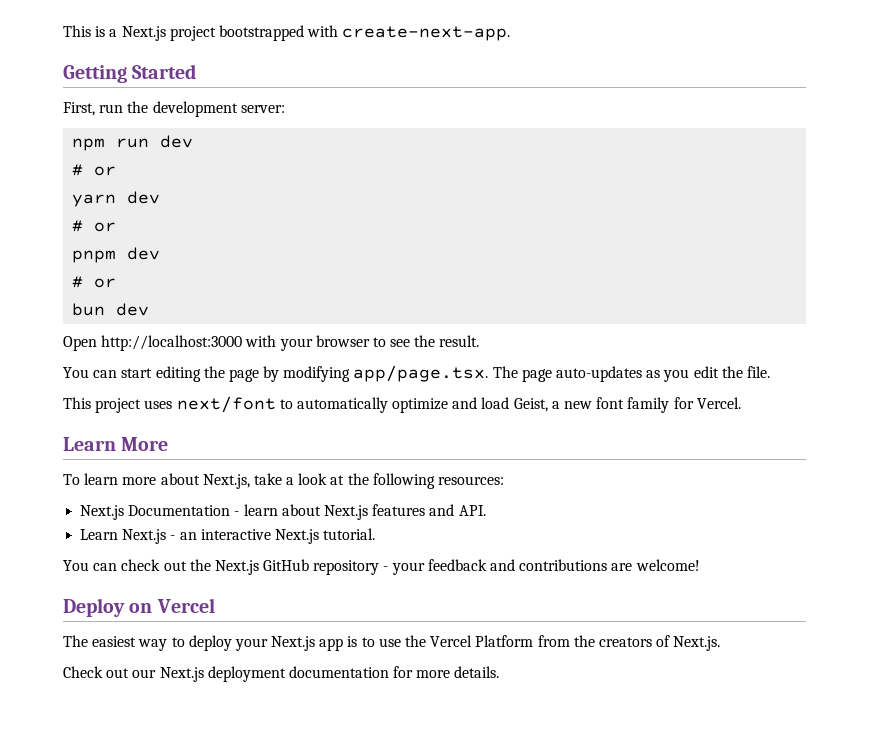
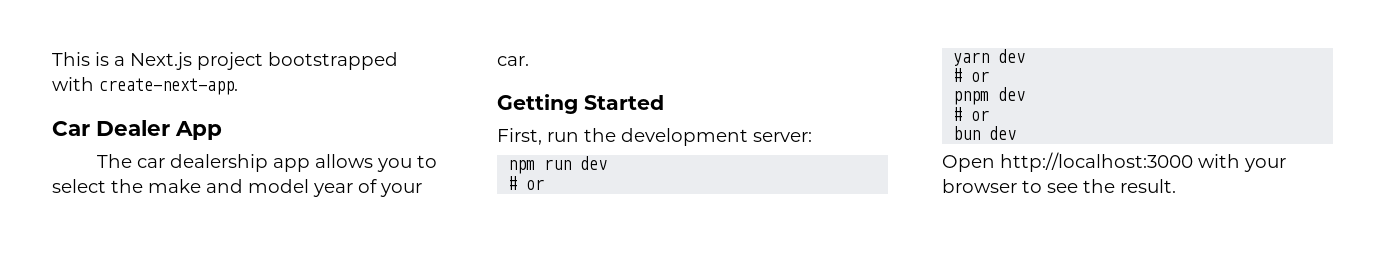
+ Car Dealer App
+ The car dealership app allows you to select the make and model year of your car.
- You can start editing the page by modifying app/page.tsx. The page auto-updates as you edit the file.
- This project uses next/font to automatically optimize and load Geist, a new font family for Vercel.
- Learn More
- To learn more about Next.js, take a look at the following resources:
- Next.js Documentation - learn about Next.js features and API.
- Learn Next.js - an interactive Next.js tutorial.
- You can check out the Next.js GitHub repository - your feedback and contributions are welcome!
- Deploy on Vercel
- The easiest way to deploy your Next.js app is to use the Vercel Platform from the creators of Next.js.
- Check out our Next.js deployment documentation for more details.

